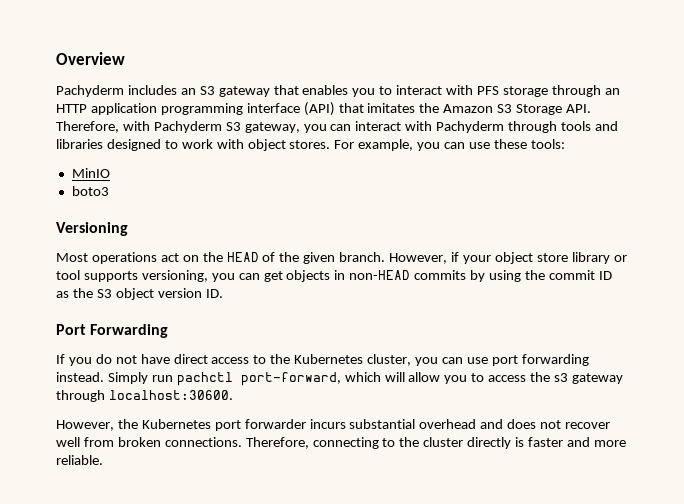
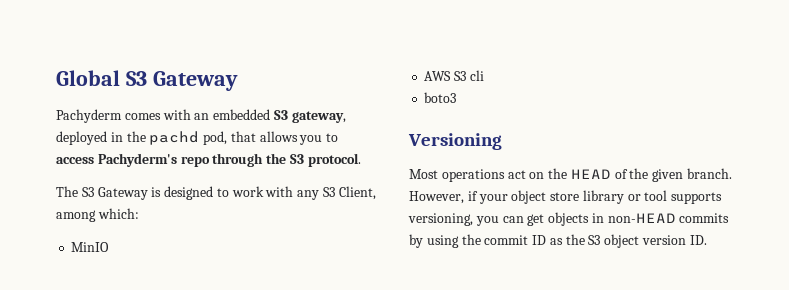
- Overview
- Pachyderm includes an S3 gateway that enables you to interact with PFS storage through an HTTP application programming interface (API) that imitates the Amazon S3 Storage API. Therefore, with Pachyderm S3 gateway, you can interact with Pachyderm through tools and libraries designed to work with object stores. For example, you can use these tools:
+ Global S3 Gateway
+ Pachyderm comes with an embedded S3 gateway, deployed in the pachd pod, that allows you to access Pachyderm's repo through the S3 protocol.
+ The S3 Gateway is designed to work with any S3 Client, among which:
  MinIO
+ AWS S3 cli
- Port Forwarding
- If you do not have direct access to the Kubernetes cluster, you can use port forwarding instead. Simply run pachctl port-forward, which will allow you to access the s3 gateway through localhost:30600.
- However, the Kubernetes port forwarder incurs substantial overhead and does not recover well from broken connections. Therefore, connecting to the cluster directly is faster and more reliable.

